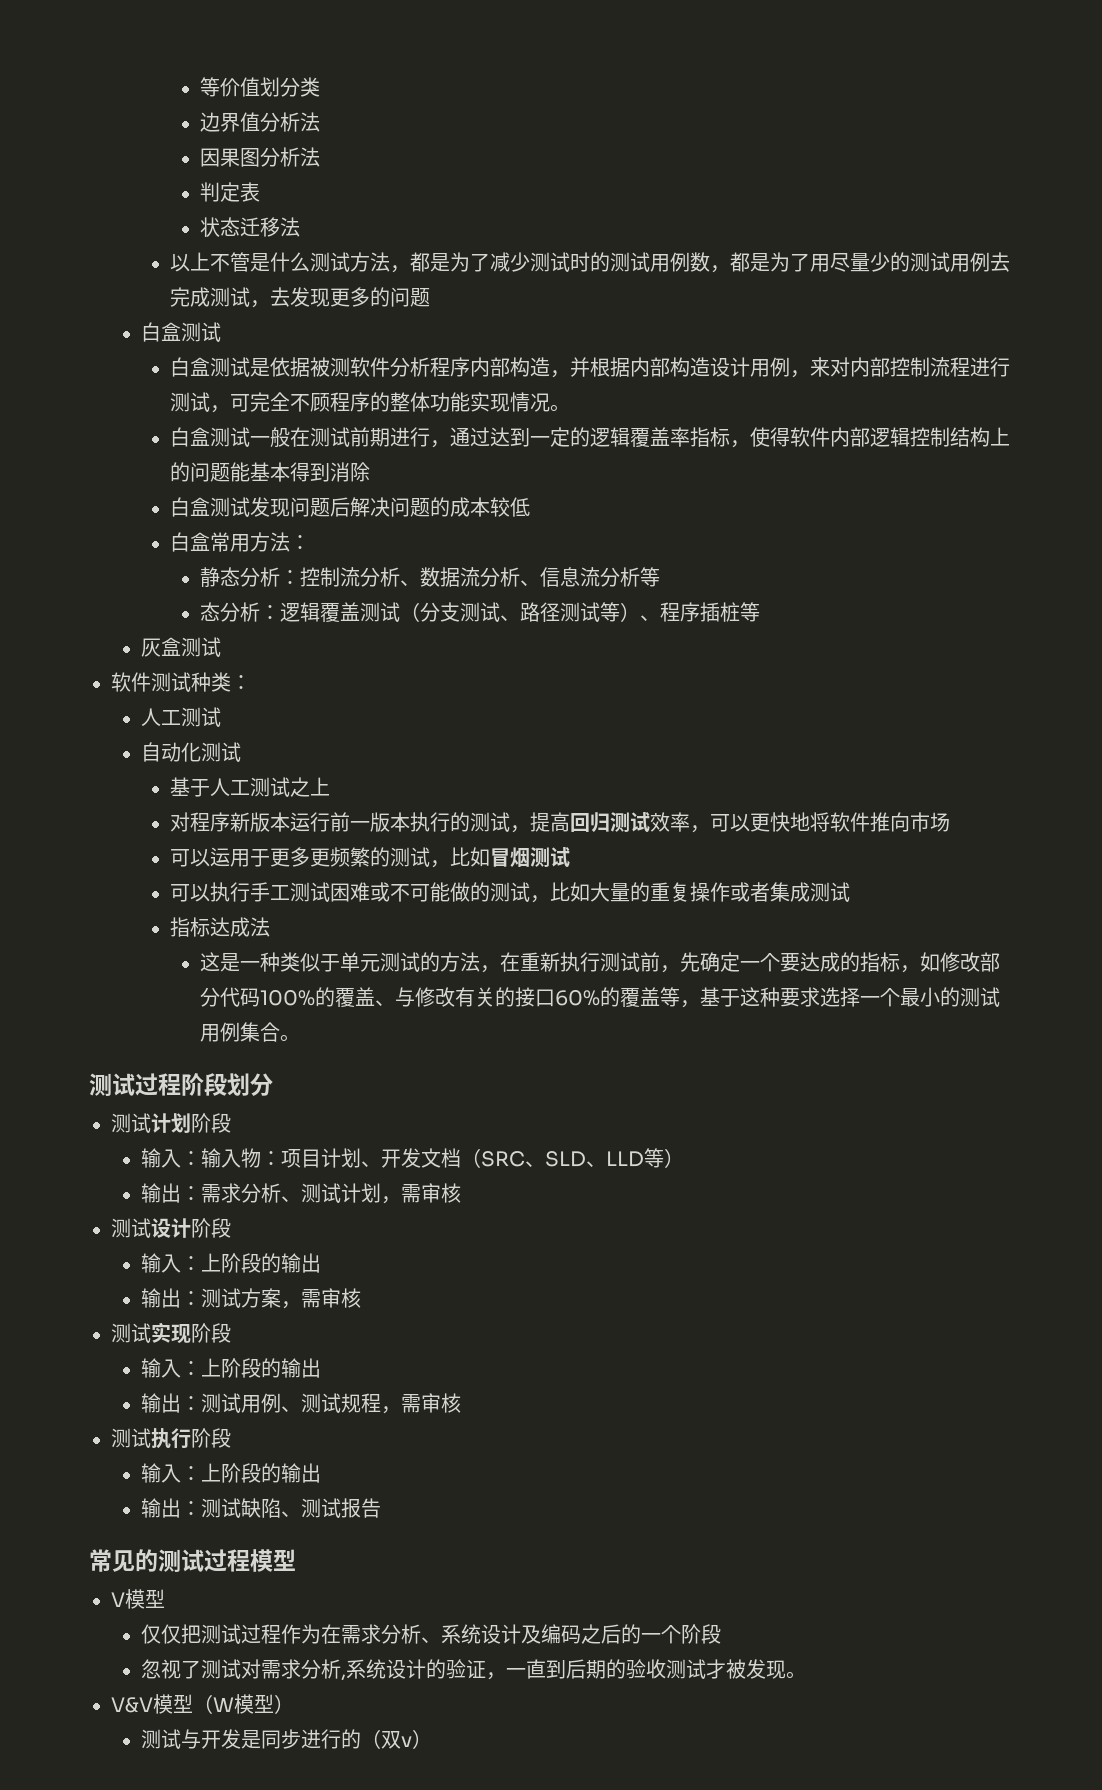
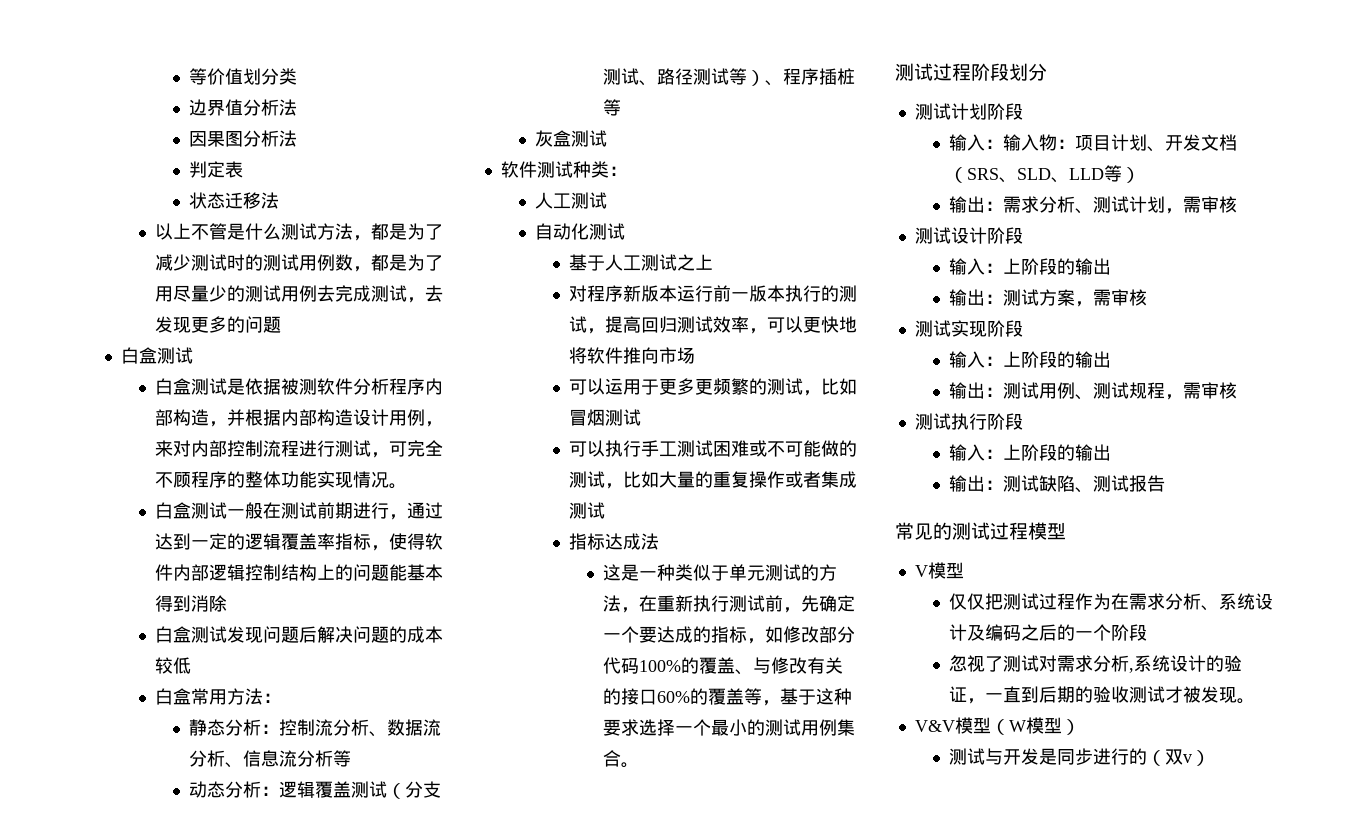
- 态分析：逻辑覆盖测试（分支测试、路径测试等）、程序插桩等
+ 动态分析：逻辑覆盖测试（分支测试、路径测试等）、程序插桩等
- 输入：输入物：项目计划、开发文档（SRC、SLD、LLD等）
+ 输入：输入物：项目计划、开发文档（SRS、SLD、LLD等）

